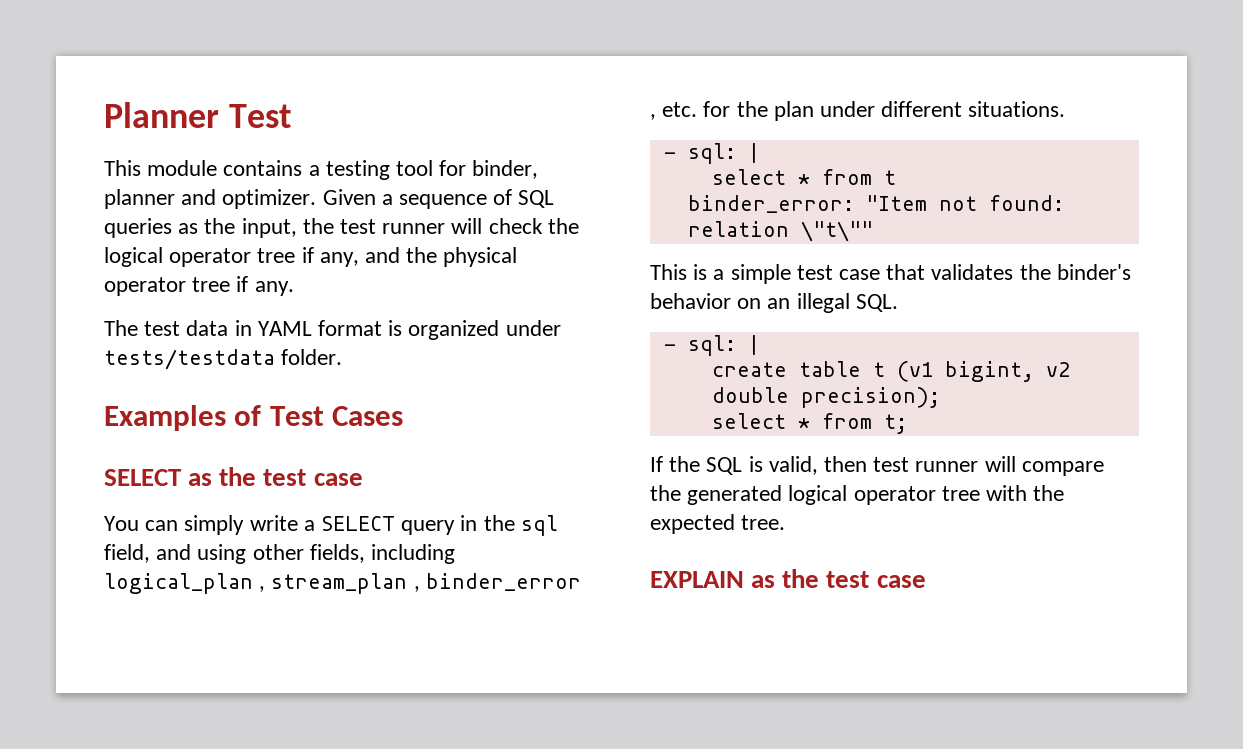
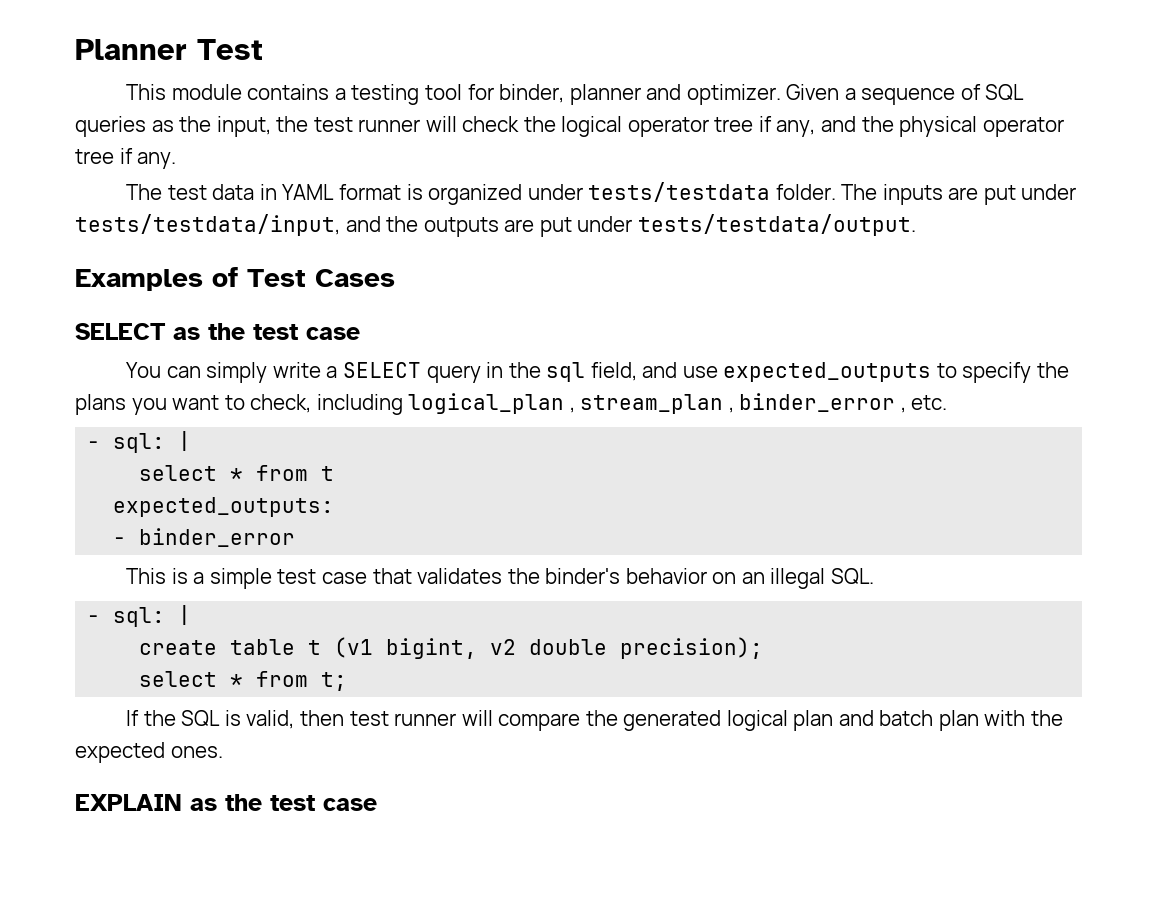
+ The inputs are put under tests/testdata/input, and the outputs are put under tests/testdata/output.
- You can simply write a SELECT query in the sql field, and using other fields, including logical_plan , stream_plan , binder_error , etc. for the plan under different situations.
+ You can simply write a SELECT query in the sql field, and use expected_outputs to specify the plans you want to check, including logical_plan , stream_plan , binder_error , etc.
- binder_error: "Item not found: relation \"t\""
+ expected_outputs:
+ - binder_error
- If the SQL is valid, then test runner will compare the generated logical operator tree with the expected tree.
+ If the SQL is valid, then test runner will compare the generated logical plan and batch plan with the expected ones.

